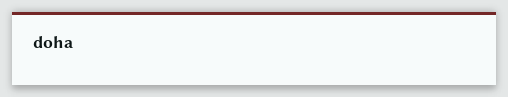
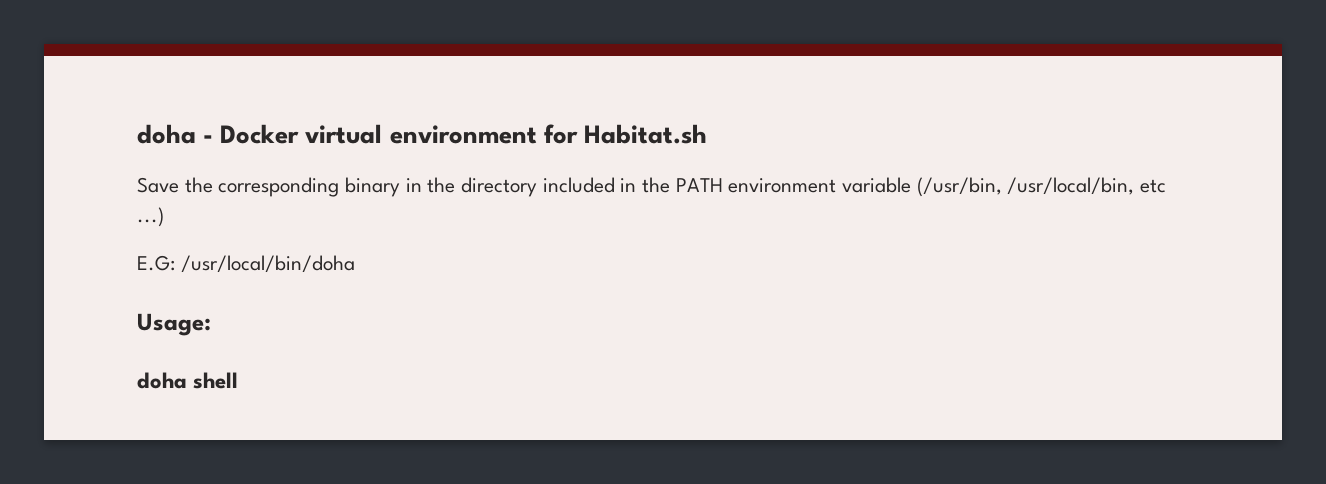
- doha
+ doha - Docker virtual environment for Habitat.sh
+ Save the corresponding binary in the directory included in the PATH environment variable (/usr/bin, /usr/local/bin, etc ...)
+ E.G: /usr/local/bin/doha
+ Usage:
+ doha shell

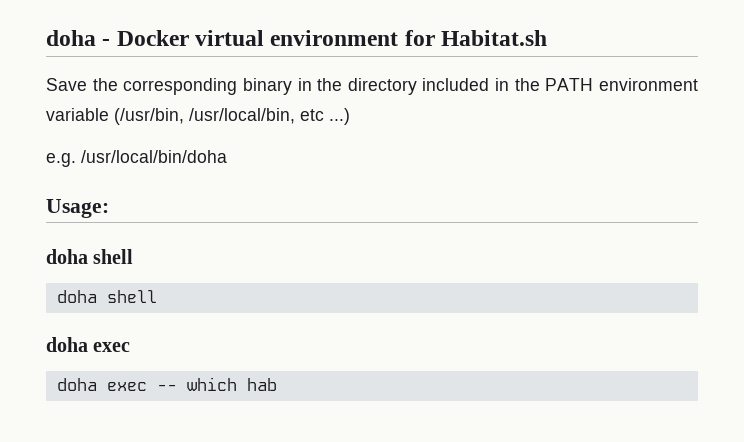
- E.G: /usr/local/bin/doha
+ e.g. /usr/local/bin/doha
  Usage:
  doha shell
+ doha shell
+ doha exec
+ doha exec -- which hab

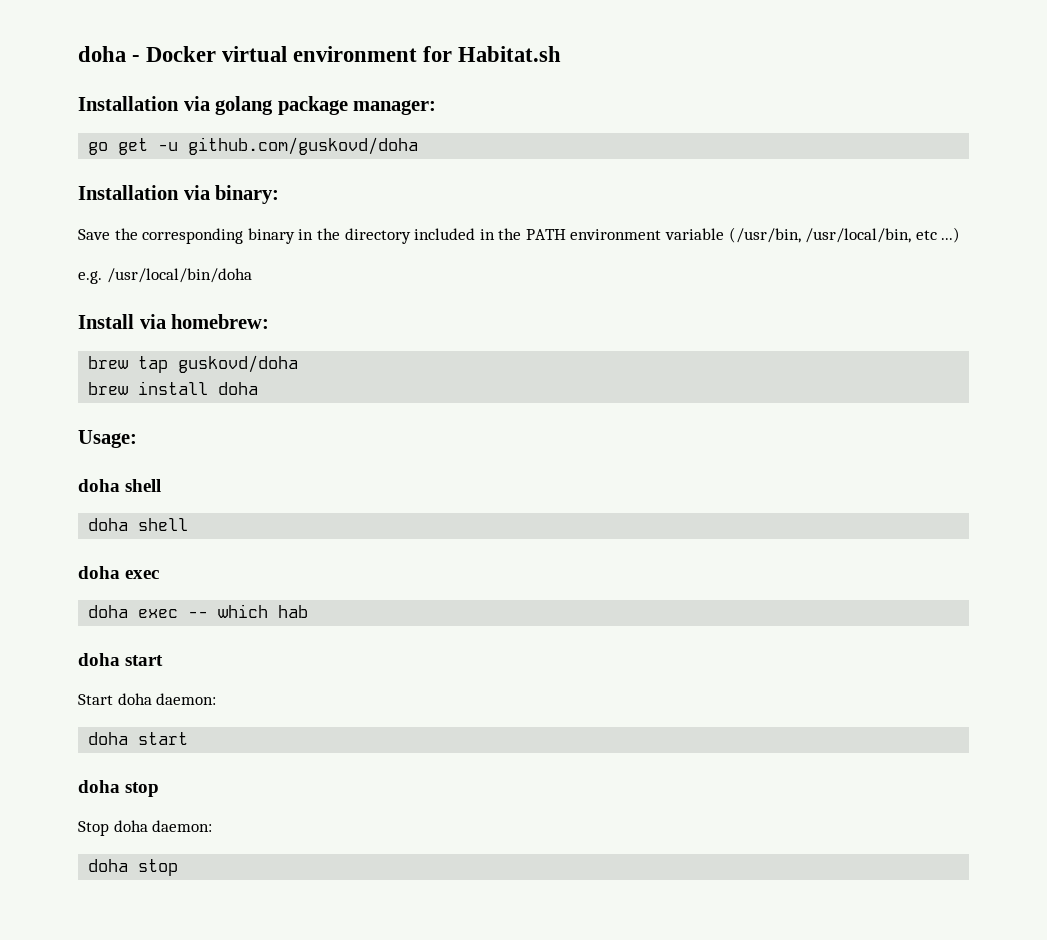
+ Installation via golang package manager:
+ go get -u github.com/guskovd/doha
+ Installation via binary:
+ Install via homebrew:
+ brew tap guskovd/doha
+ brew install doha
  doha exec -- which hab
+ doha start
+ Start doha daemon:
+ doha start
+ doha stop
+ Stop doha daemon:
+ doha stop

